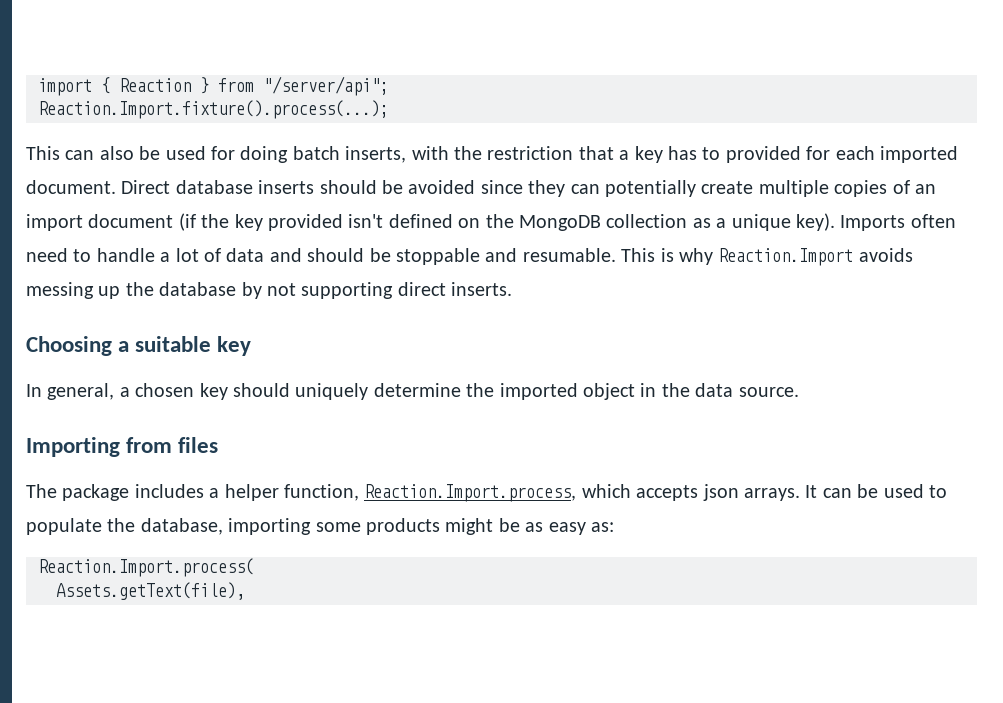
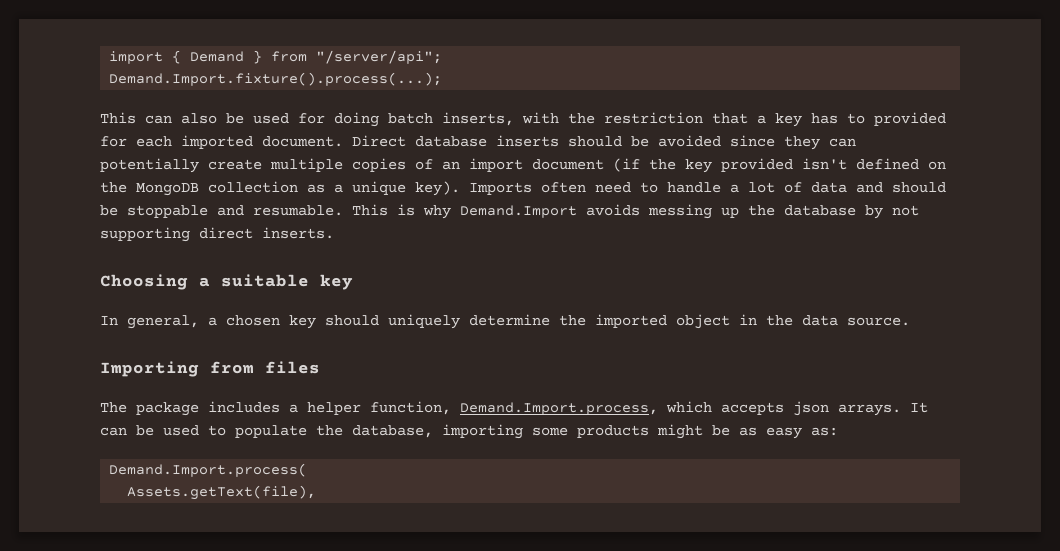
- import { Reaction } from "/server/api";
+ import { Demand } from "/server/api";
- Reaction.Import.fixture().process(...);
+ Demand.Import.fixture().process(...);
- This is why Reaction.Import avoids messing up the database by not supporting direct inserts.
+ This is why Demand.Import avoids messing up the database by not supporting direct inserts.
- The package includes a helper function, Reaction.Import.process, which accepts json arrays.
+ The package includes a helper function, Demand.Import.process, which accepts json arrays.
- Reaction.Import.process(
+ Demand.Import.process(

